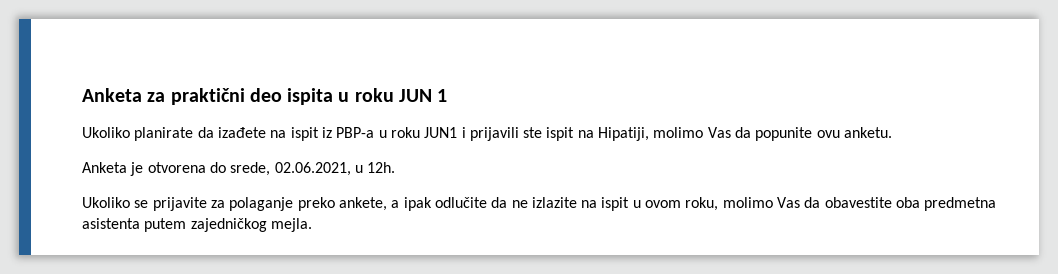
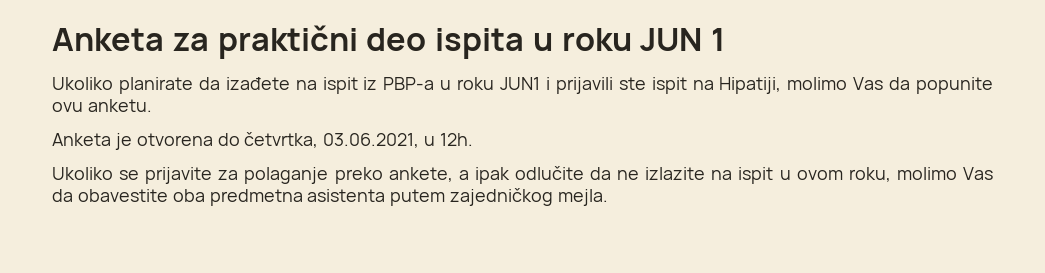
- Anketa je otvorena do srede, 02.06.2021, u 12h.
+ Anketa je otvorena do četvrtka, 03.06.2021, u 12h.

